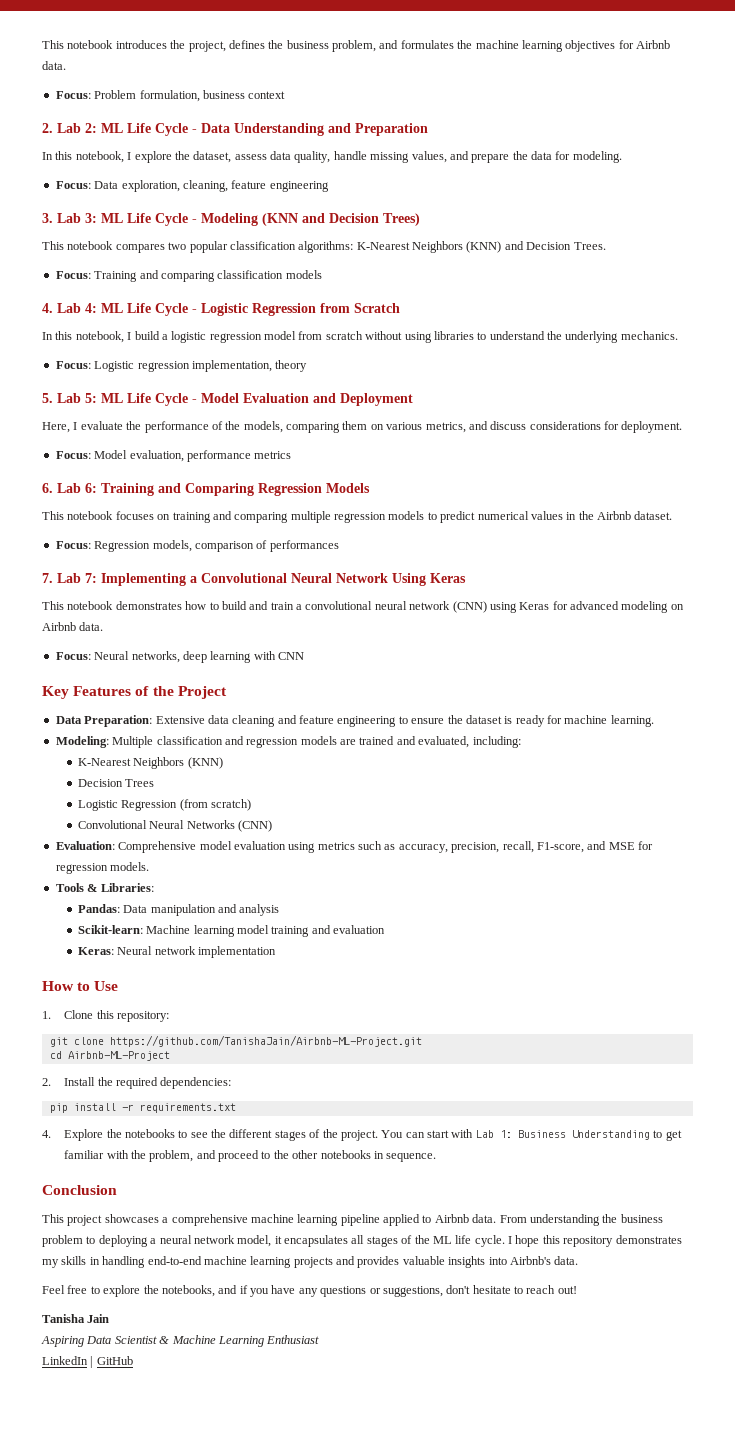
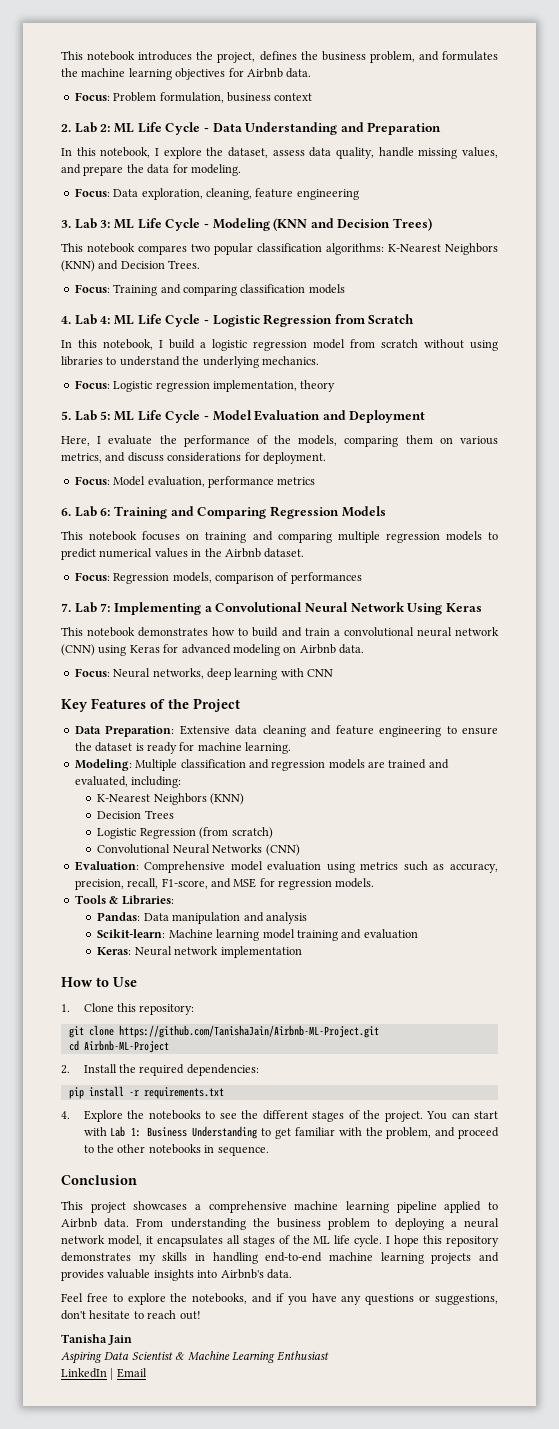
- LinkedIn | GitHub
+ LinkedIn | Email

